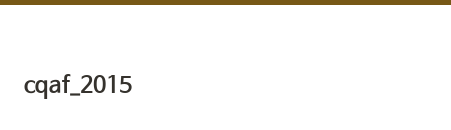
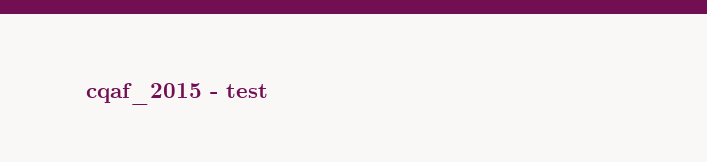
- cqaf_2015
+ cqaf_2015 - test

